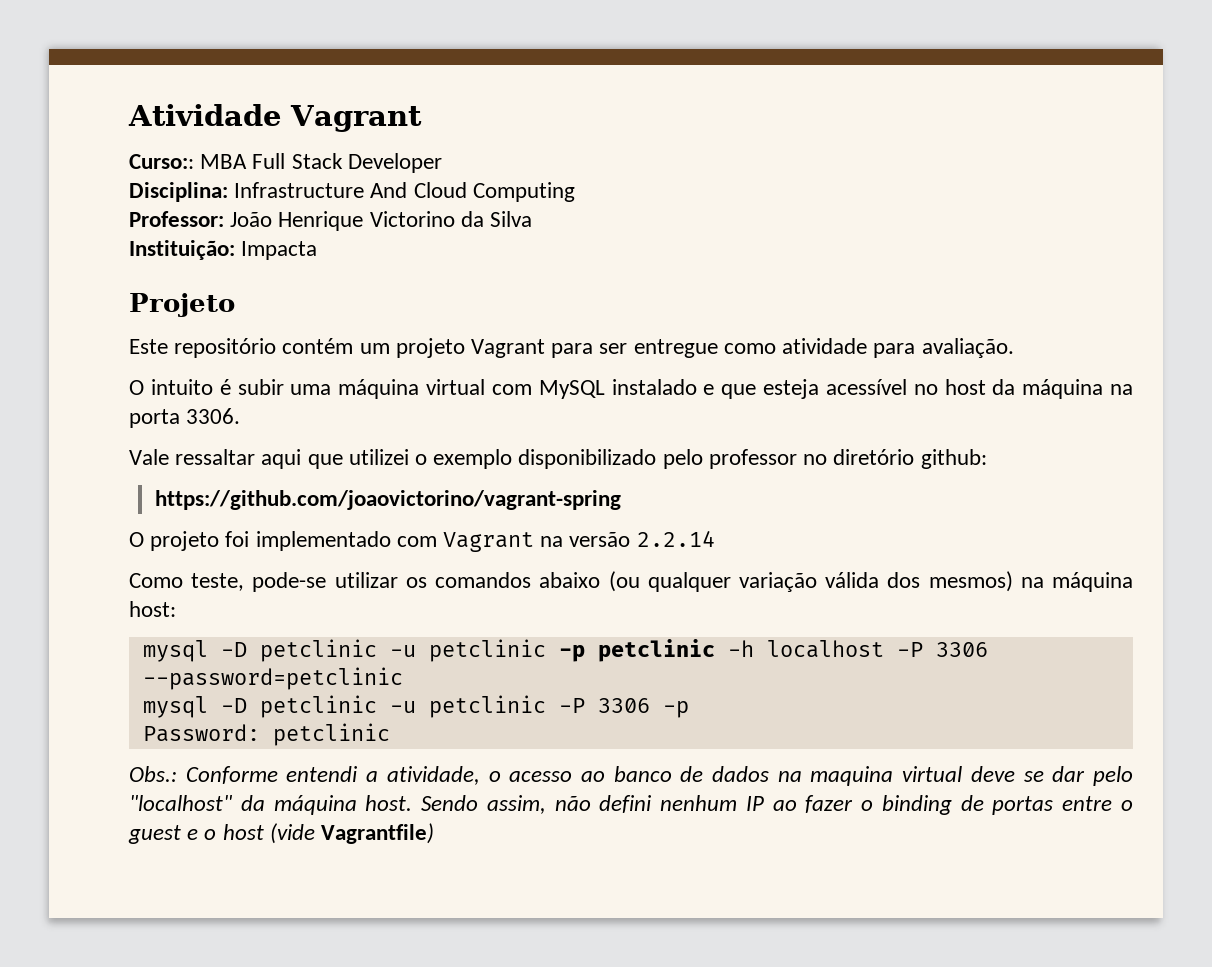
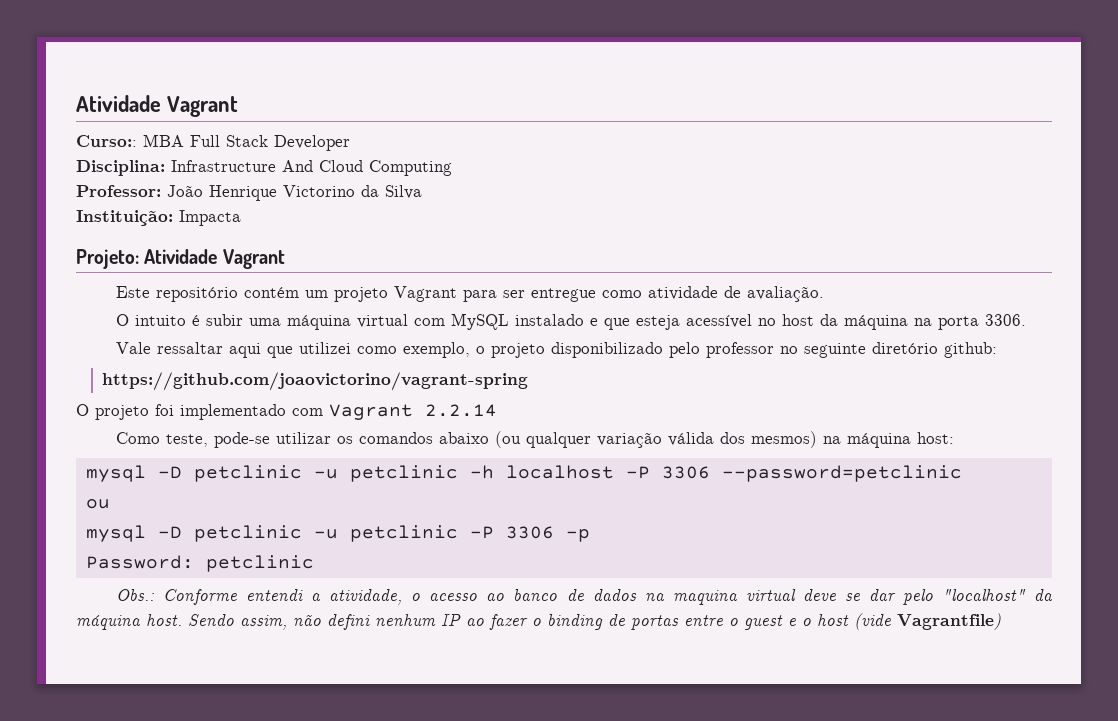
- Projeto
+ Projeto: Atividade Vagrant
- Este repositório contém um projeto Vagrant para ser entregue como atividade para avaliação.
+ Este repositório contém um projeto Vagrant para ser entregue como atividade de avaliação.
- Vale ressaltar aqui que utilizei o exemplo disponibilizado pelo professor no diretório github:
+ Vale ressaltar aqui que utilizei como exemplo, o projeto disponibilizado pelo professor no seguinte diretório github:
- O projeto foi implementado com Vagrant na versão 2.2.14
+ O projeto foi implementado com Vagrant 2.2.14
- mysql -D petclinic -u petclinic -p petclinic -h localhost -P 3306 --password=petclinic
+ mysql -D petclinic -u petclinic -h localhost -P 3306 --password=petclinic
+ ou

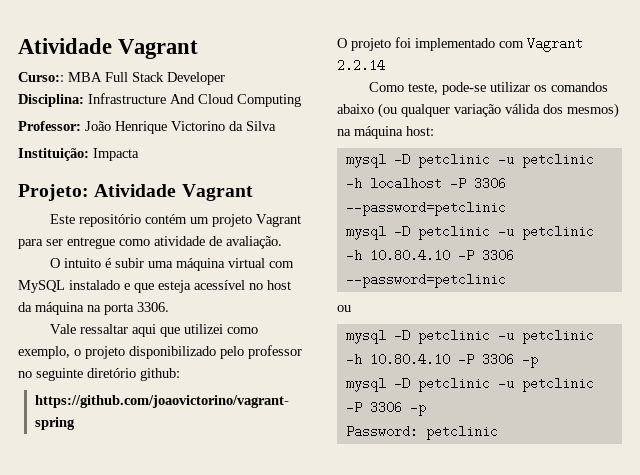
+ mysql -D petclinic -u petclinic -h 10.80.4.10 -P 3306 --password=petclinic
  ou
+ mysql -D petclinic -u petclinic -h 10.80.4.10 -P 3306 -p
- Obs.: Conforme entendi a atividade, o acesso ao banco de dados na maquina virtual deve se dar pelo "localhost" da máquina host. Sendo assim, não defini nenhum IP ao fazer o binding de portas entre o guest e o host (vide Vagrantfile)

